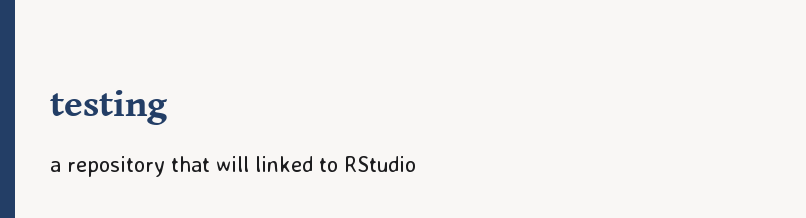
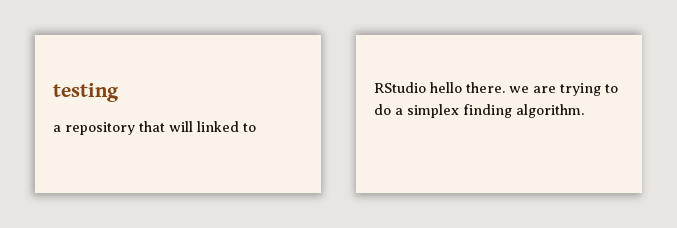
- a repository that will linked to RStudio
+ a repository that will linked to RStudio hello there. we are trying to do a simplex finding algorithm.

